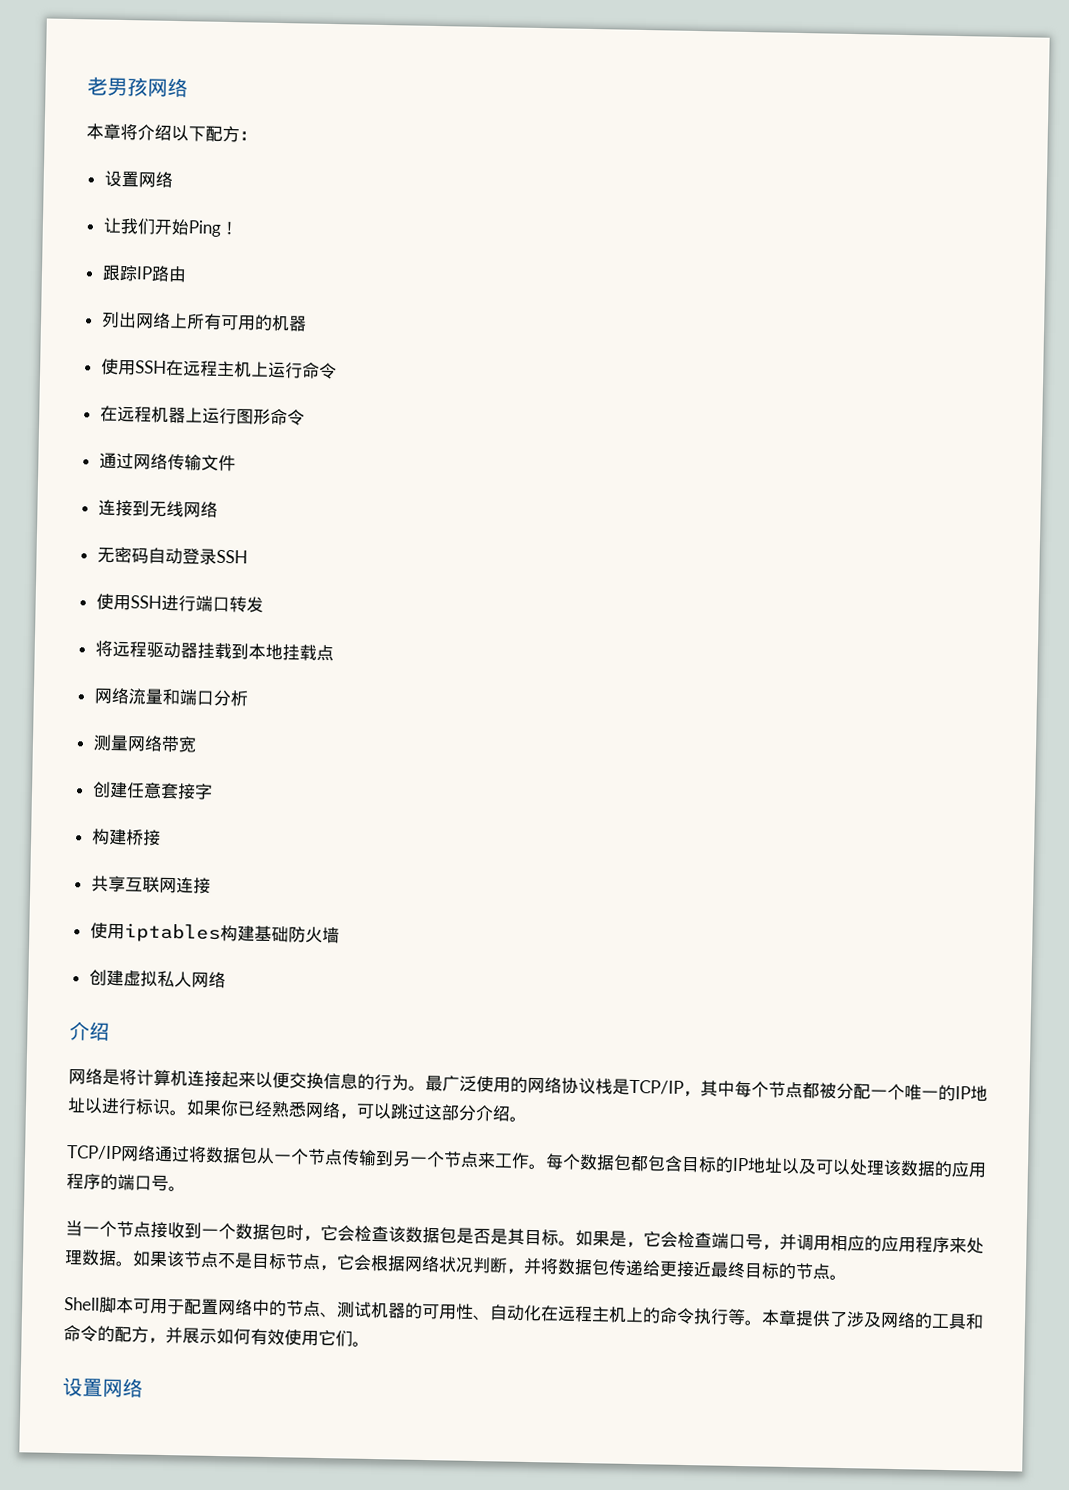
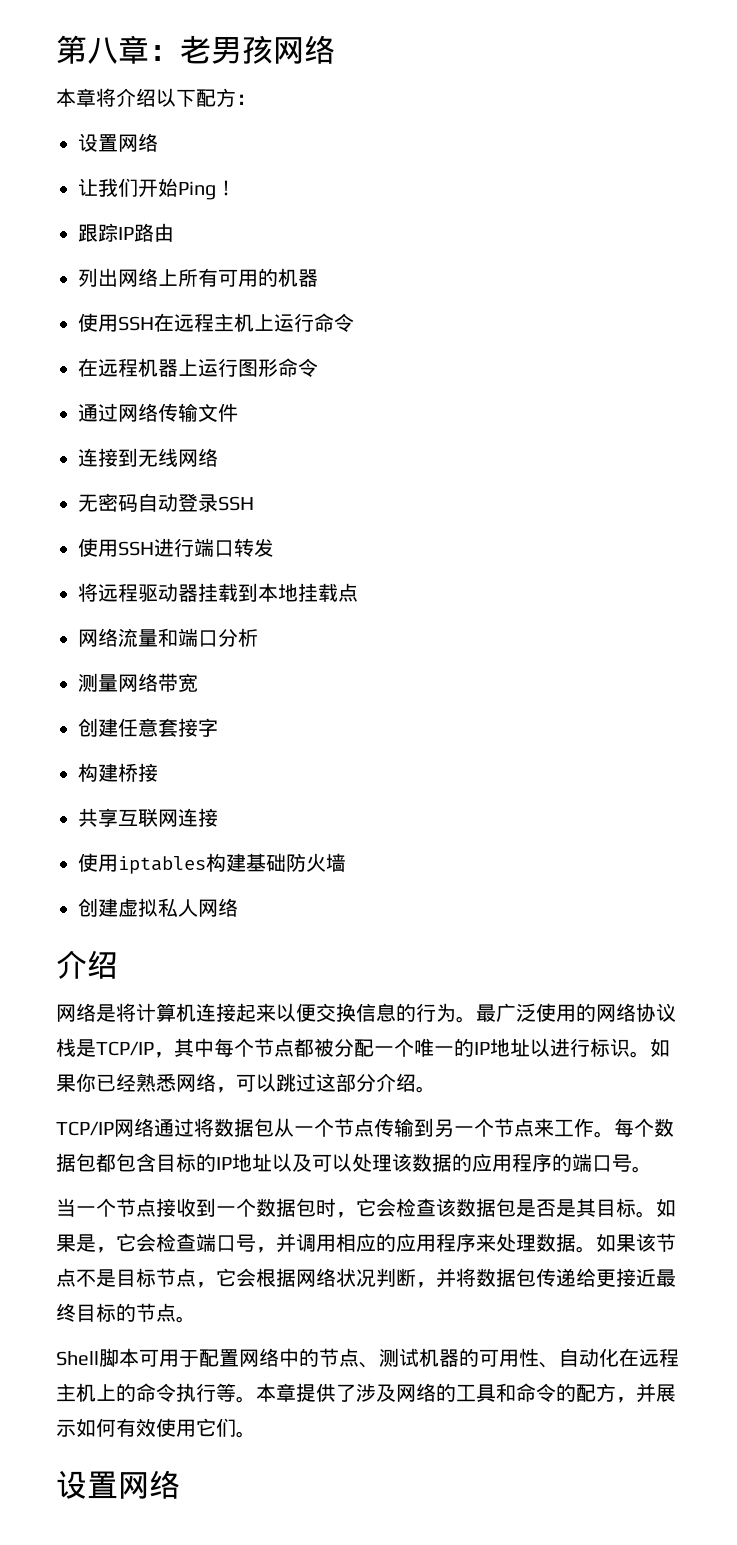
- 老男孩网络
+ 第八章：老男孩网络

